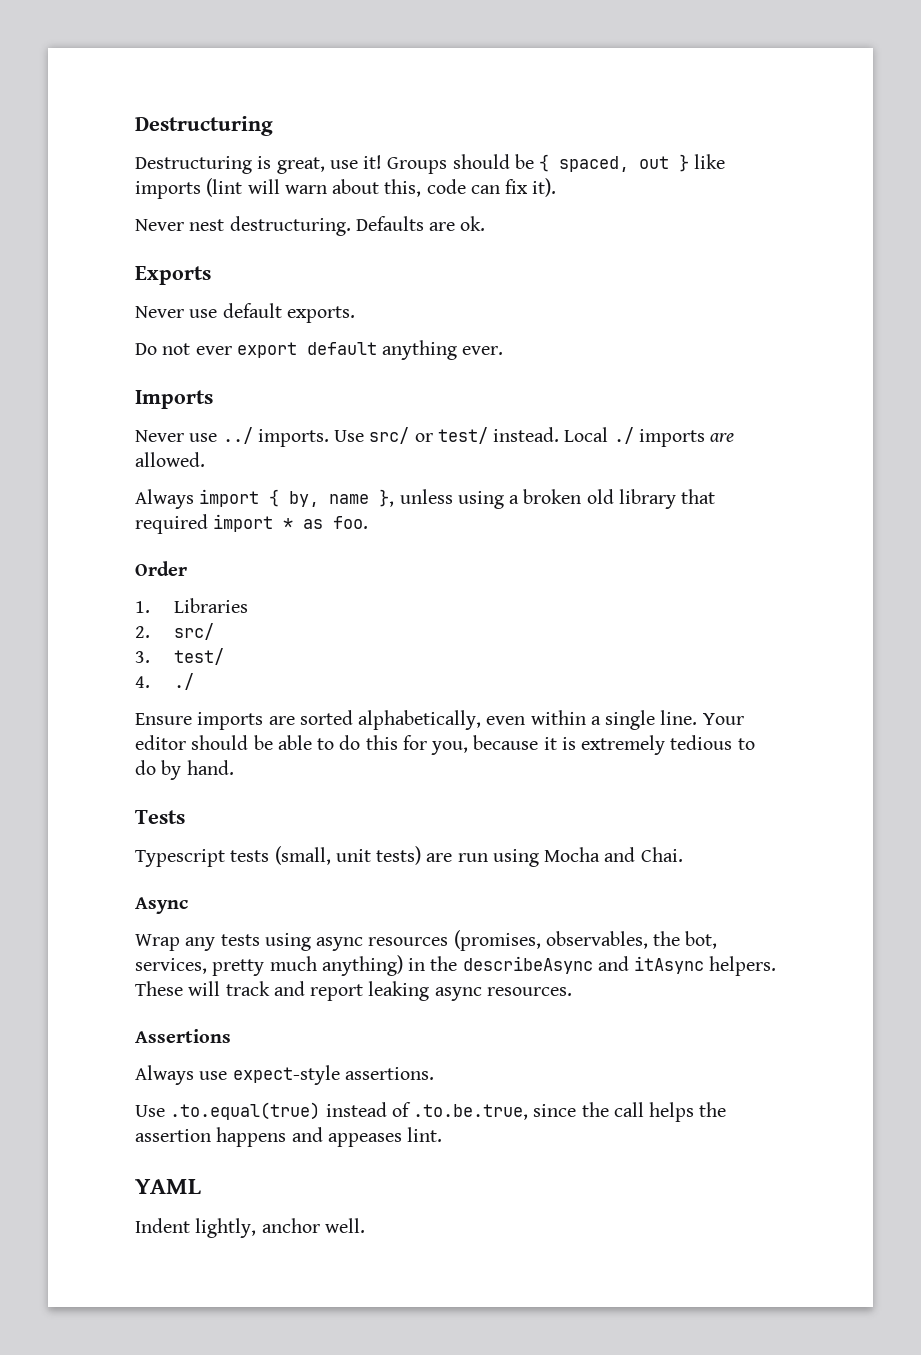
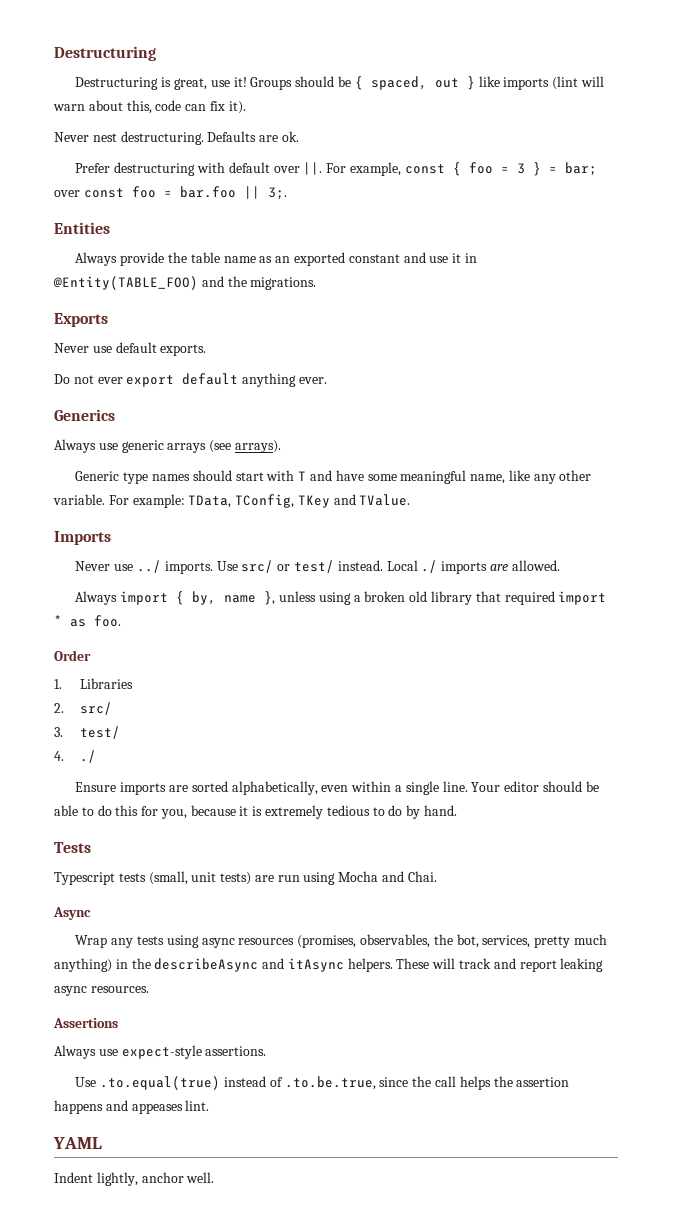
+ Prefer destructuring with default over ||. For example, const { foo = 3 } = bar; over const foo = bar.foo || 3;.
+ Entities
+ Always provide the table name as an exported constant and use it in @Entity(TABLE_FOO) and the migrations.
+ Generics
+ Always use generic arrays (see arrays).
+ Generic type names should start with T and have some meaningful name, like any other variable. For example: TData, TConfig, TKey and TValue.

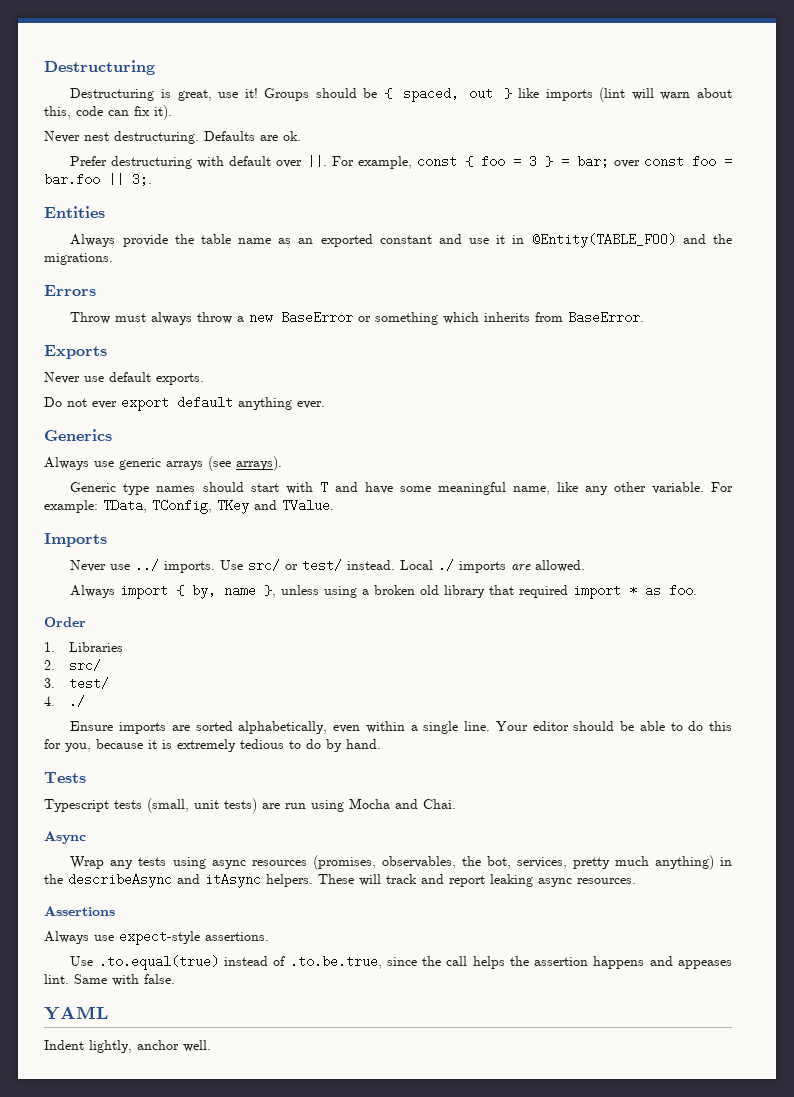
+ Errors
+ Throw must always throw a new BaseError or something which inherits from BaseError.
+ Same with false.

